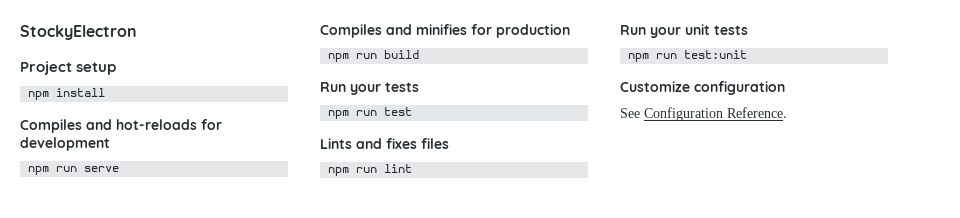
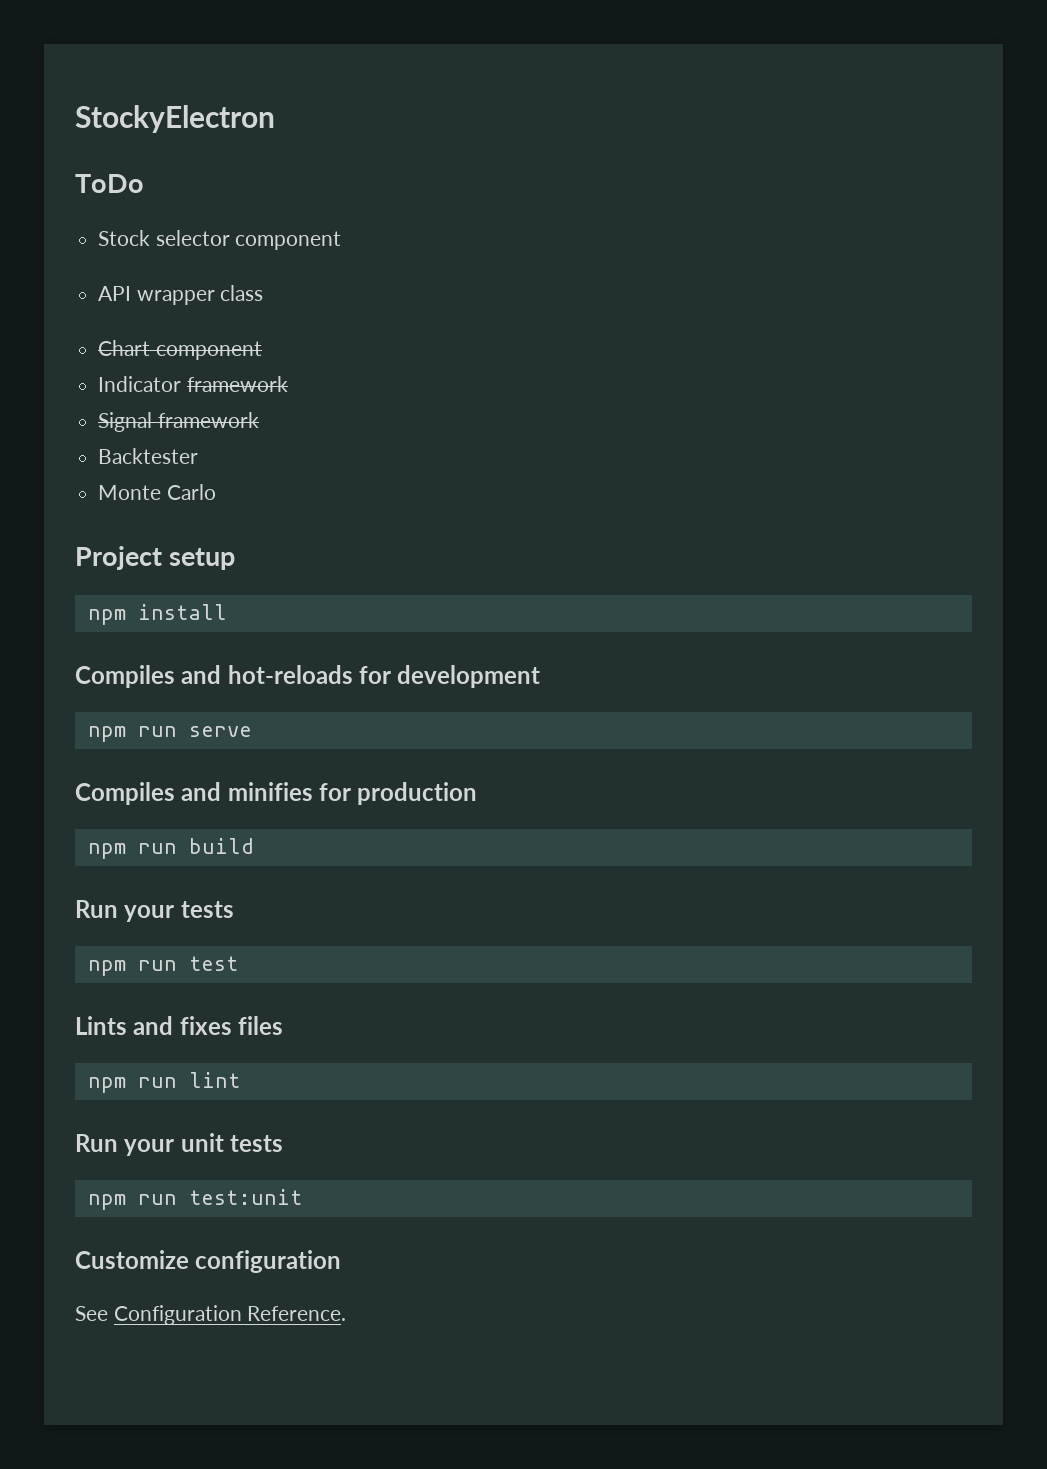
+ ToDo
+ Stock selector component
+ API wrapper class
+ Chart component
+ Indicator framework
+ Signal framework
+ Backtester
+ Monte Carlo

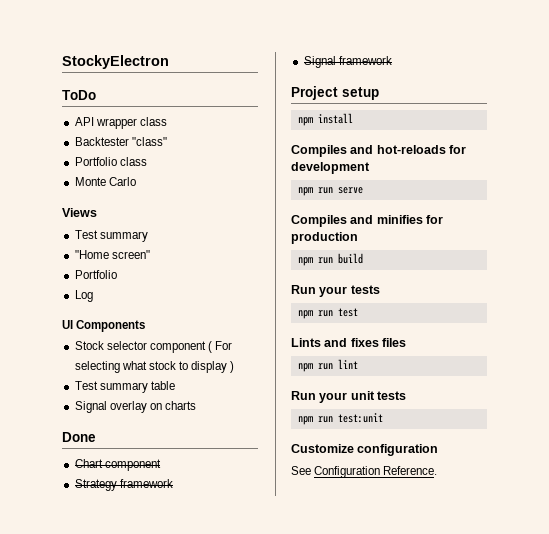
- Stock selector component
+ Backtester "class"
+ Portfolio class
+ Monte Carlo
+ Views
+ Test summary
+ "Home screen"
+ Portfolio
+ Log
+ UI Components
+ Stock selector component ( For selecting what stock to display )
+ Test summary table
+ Signal overlay on charts
+ Done
- Indicator framework
+ Strategy framework
- Backtester
- Monte Carlo

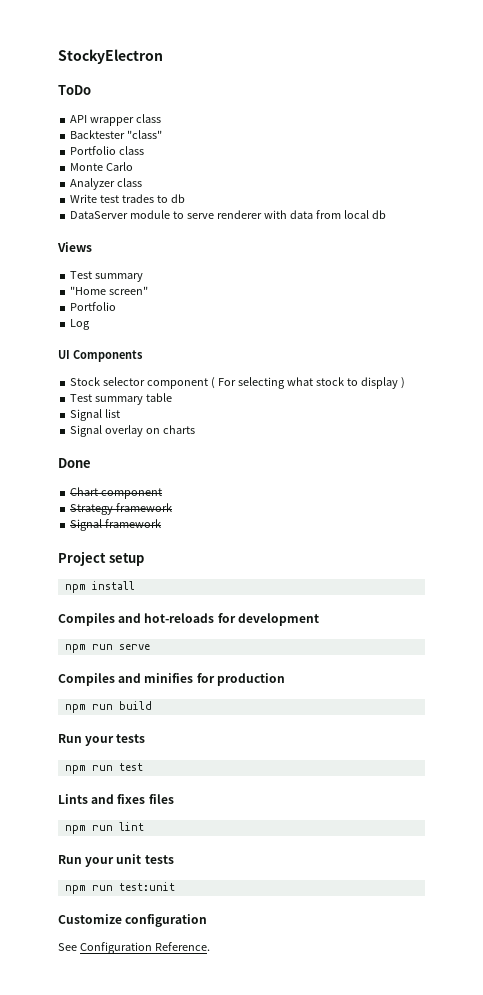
+ Analyzer class
+ Write test trades to db
+ DataServer module to serve renderer with data from local db
+ Signal list

